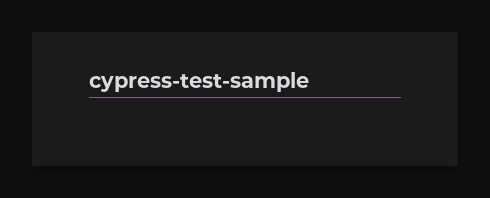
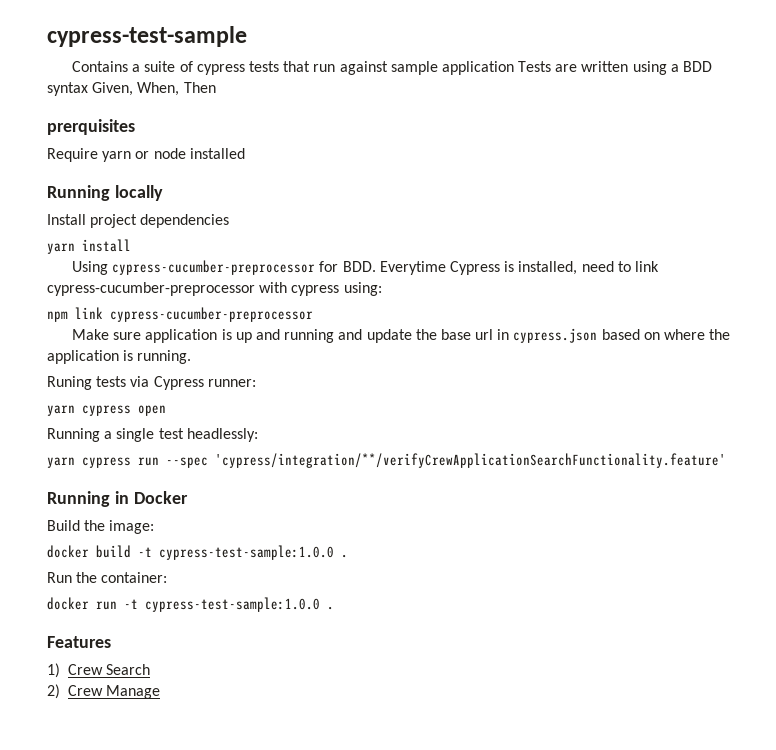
+ Contains a suite of cypress tests that run against sample application Tests are written using a BDD syntax Given, When, Then
+ prerquisites
+ Require yarn or node installed
+ Running locally
+ Install project dependencies
+ yarn install
+ Using cypress-cucumber-preprocessor for BDD. Everytime Cypress is installed, need to link cypress-cucumber-preprocessor with cypress using:
+ npm link cypress-cucumber-preprocessor
+ Make sure application is up and running and update the base url in cypress.json based on where the application is running.
+ Runing tests via Cypress runner:
+ yarn cypress open
+ Running a single test headlessly:
+ yarn cypress run --spec 'cypress/integration/**/verifyCrewApplicationSearchFunctionality.feature'
+ Running in Docker
+ Build the image:
+ docker build -t cypress-test-sample:1.0.0 .
+ Run the container:
+ docker run -t cypress-test-sample:1.0.0 .
+ Features
+ 1) Crew Search
+ 2) Crew Manage

